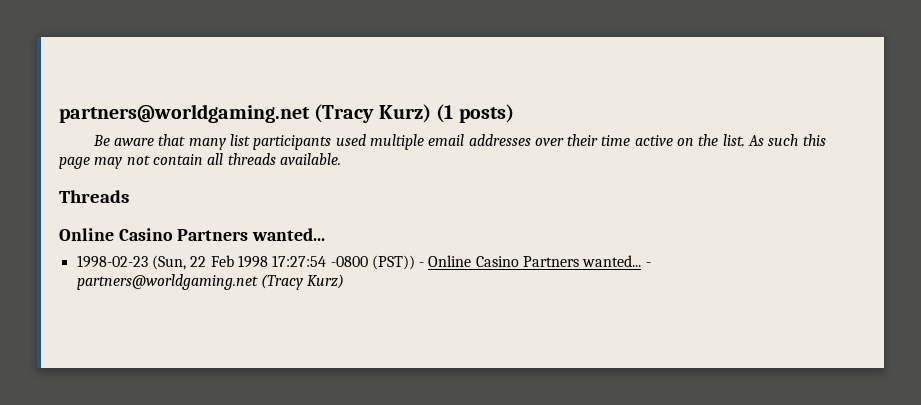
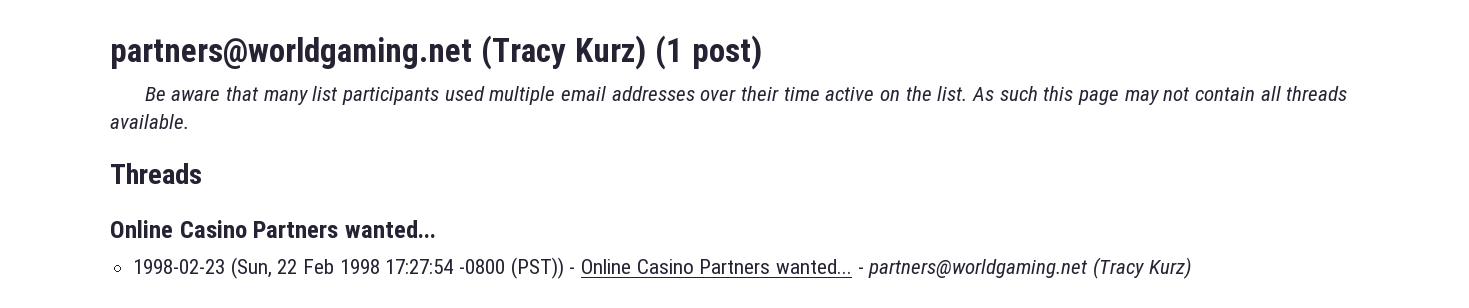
- partners@worldgaming.net (Tracy Kurz) (1 posts)
+ partners@worldgaming.net (Tracy Kurz) (1 post)

